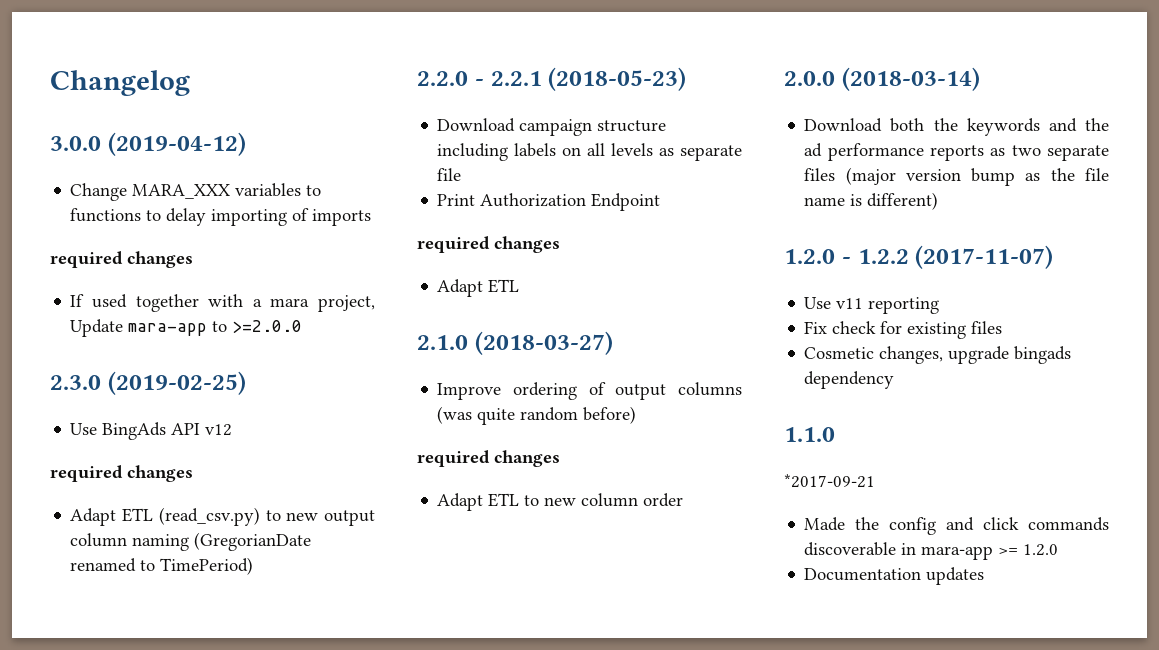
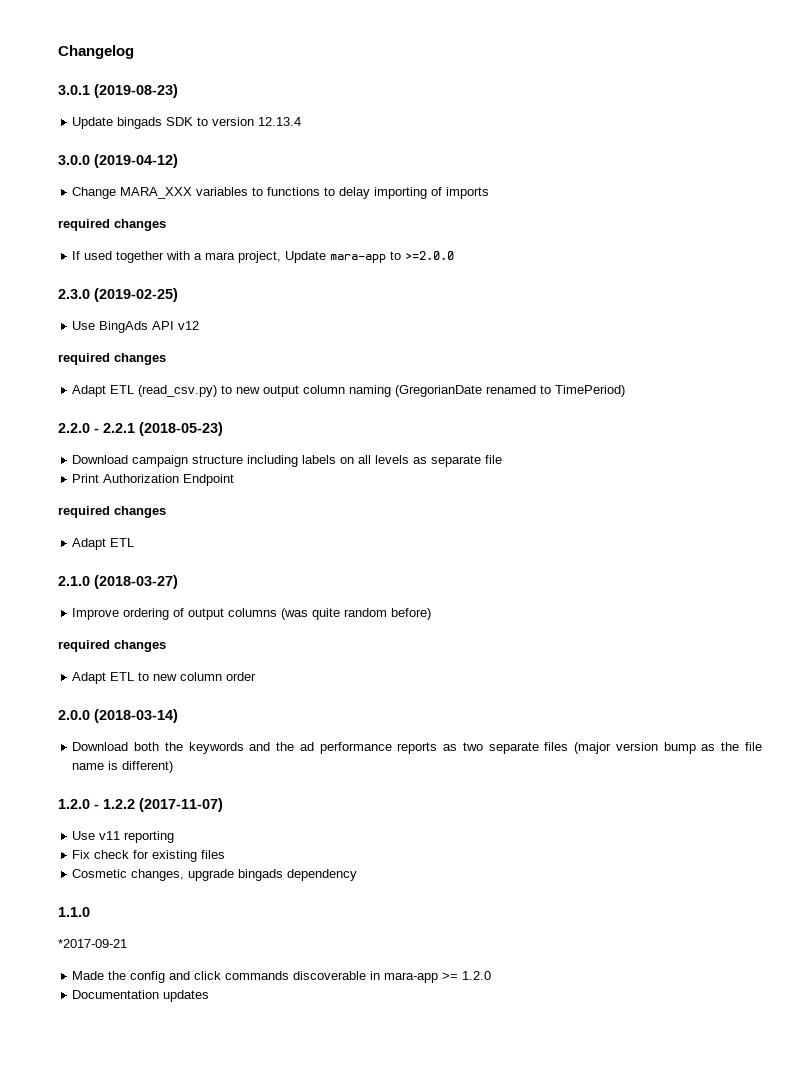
+ 3.0.1 (2019-08-23)
+ Update bingads SDK to version 12.13.4

